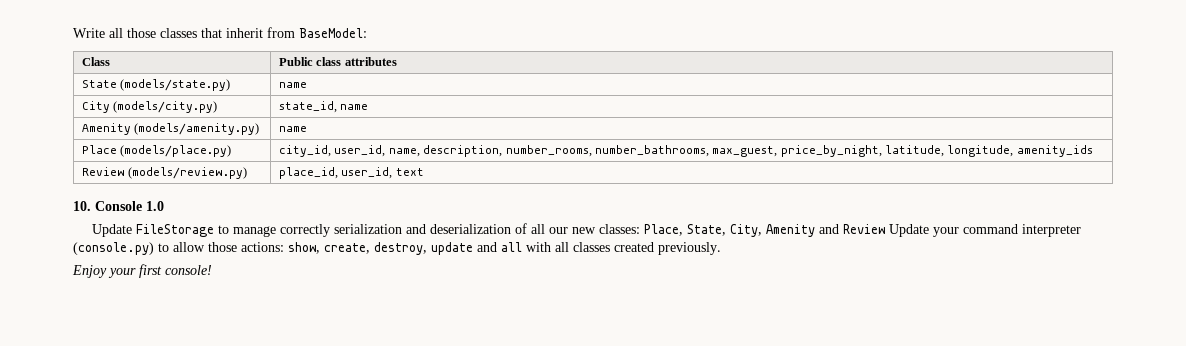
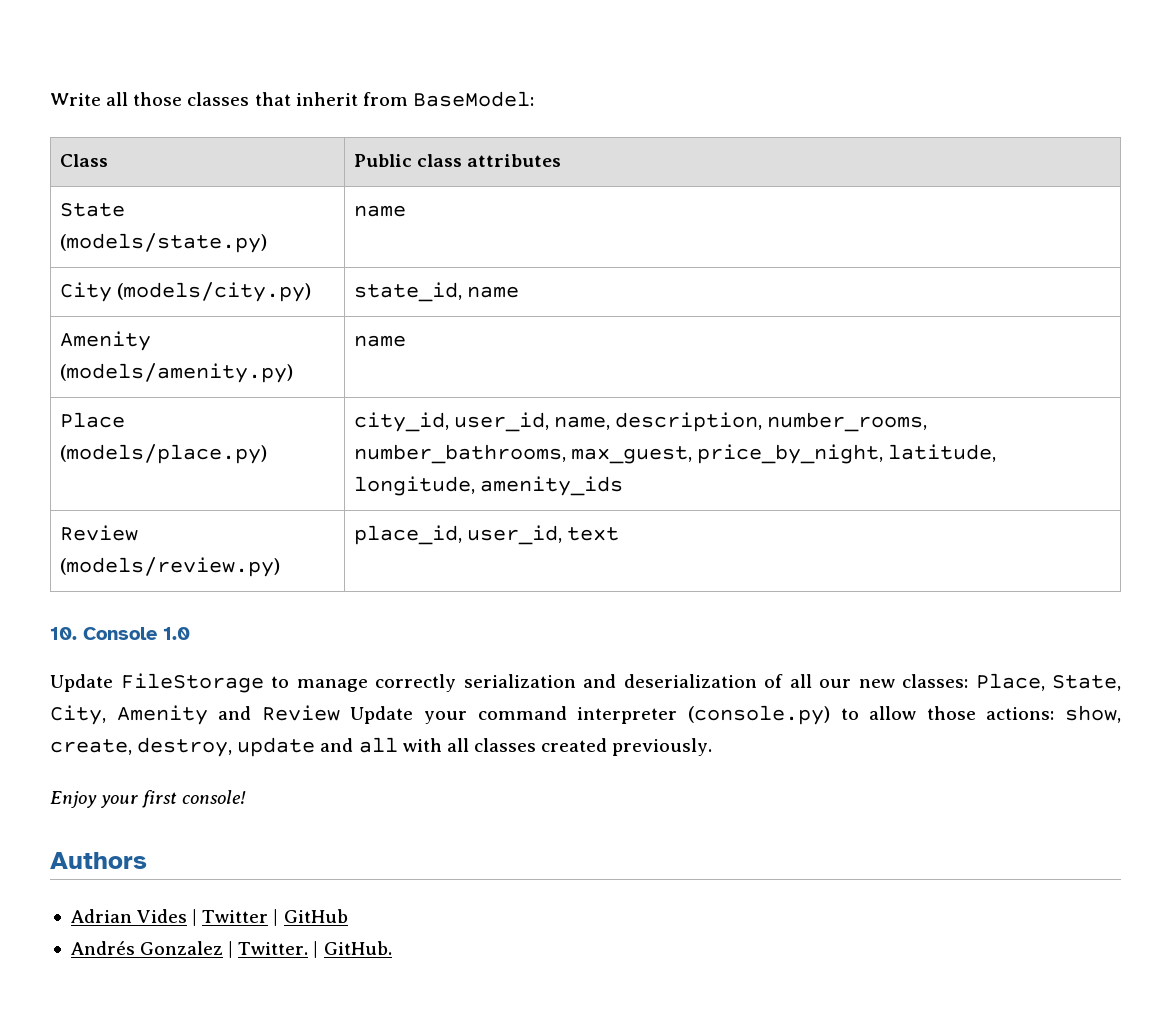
+ Authors
+ Adrian Vides | Twitter | GitHub
+ Andrés Gonzalez | Twitter. | GitHub.

